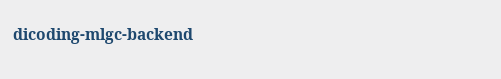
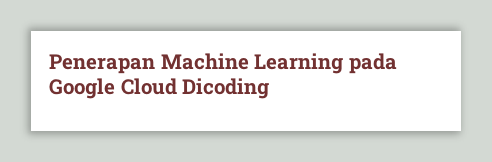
- dicoding-mlgc-backend
+ Penerapan Machine Learning pada Google Cloud Dicoding

